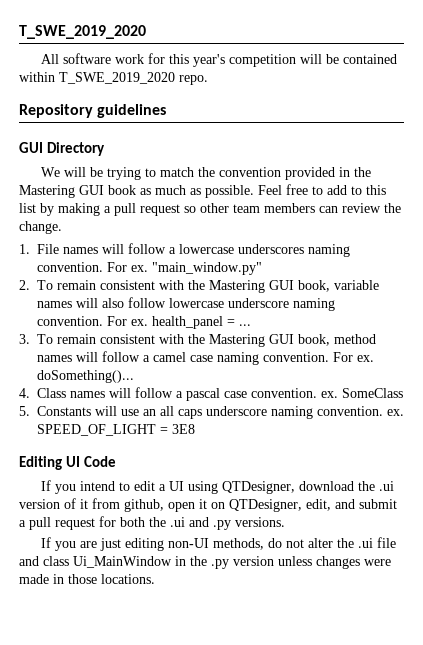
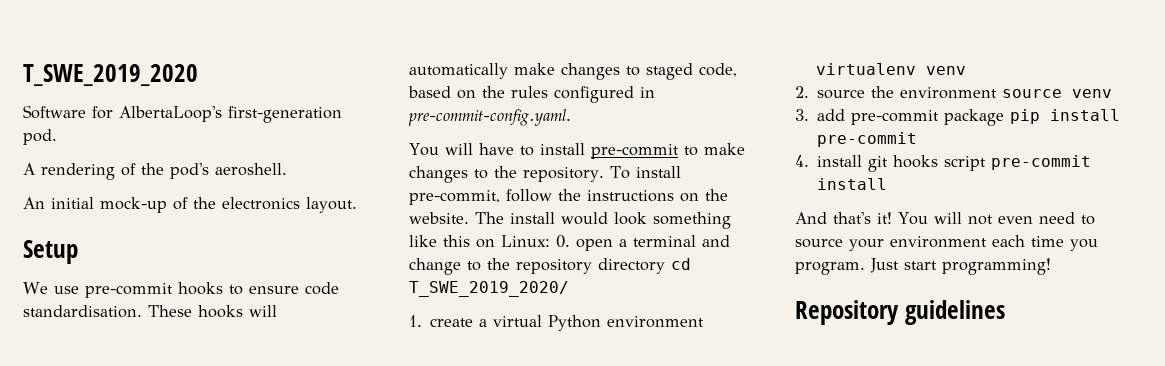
- All software work for this year's competition will be contained within T_SWE_2019_2020 repo.
+ Software for AlbertaLoop's first-generation pod.
+ A rendering of the pod's aeroshell.
+ An initial mock-up of the electronics layout.
+ Setup
+ We use pre-commit hooks to ensure code standardisation. These hooks will automatically make changes to staged code, based on the rules configured in pre-commit-config.yaml.
+ You will have to install pre-commit to make changes to the repository. To install pre-commit, follow the instructions on the website. The install would look something like this on Linux: 0. open a terminal and change to the repository directory cd T_SWE_2019_2020/
+ 1. create a virtual Python environment virtualenv venv
+ 2. source the environment source venv
+ 3. add pre-commit package pip install pre-commit
+ 4. install git hooks script pre-commit install
+ And that's it! You will not even need to source your environment each time you program. Just start programming!
  Repository guidelines
- GUI Directory
- We will be trying to match the convention provided in the Mastering GUI book as much as possible. Feel free to add to this list by making a pull request so other team members can review the change.
- 1. File names will follow a lowercase underscores naming convention. For ex. "main_window.py"
- 2. To remain consistent with the Mastering GUI book, variable names will also follow lowercase underscore naming convention. For ex. health_panel = ...
- 3. To remain consistent with the Mastering GUI book, method names will follow a camel case naming convention. For ex. doSomething()...
- 4. Class names will follow a pascal case convention. ex. SomeClass
- 5. Constants will use an all caps underscore naming convention. ex. SPEED_OF_LIGHT = 3E8
- Editing UI Code
- If you intend to edit a UI using QTDesigner, download the .ui version of it from github, open it on QTDesigner, edit, and submit a pull request for both the .ui and .py versions.
- If you are just editing non-UI methods, do not alter the .ui file and class Ui_MainWindow in the .py version unless changes were made in those locations.

